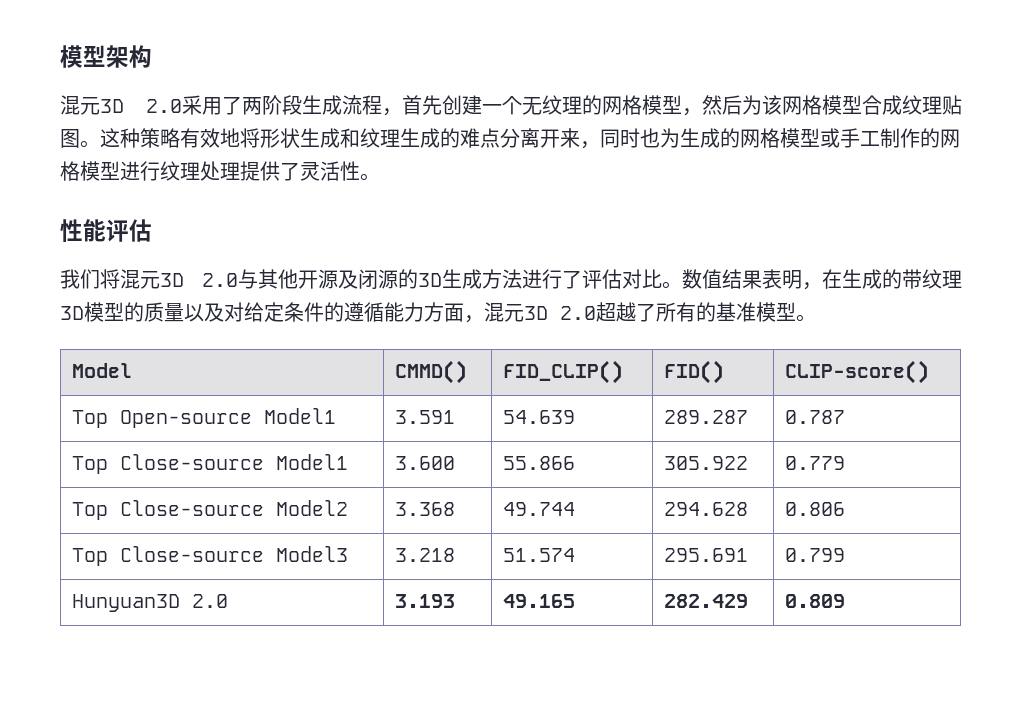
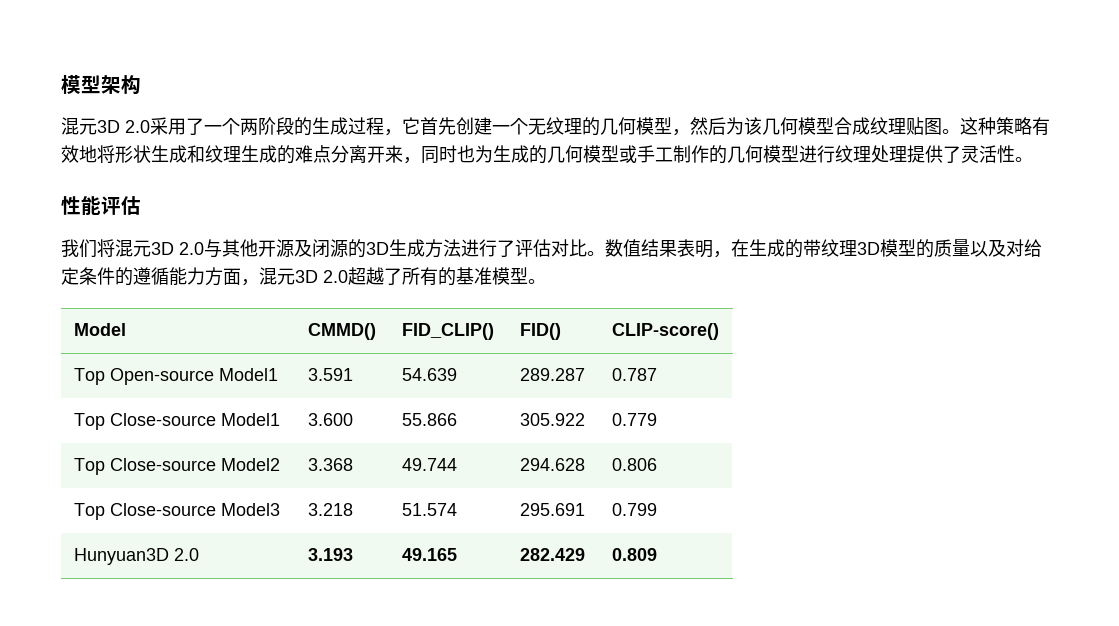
- 混元3D 2.0采用了两阶段生成流程，首先创建一个无纹理的网格模型，然后为该网格模型合成纹理贴图。
+ 混元3D 2.0采用了一个两阶段的生成过程，它首先创建一个无纹理的几何模型，然后为该几何模型合成纹理贴图。
- 这种策略有效地将形状生成和纹理生成的难点分离开来，同时也为生成的网格模型或手工制作的网格模型进行纹理处理提供了灵活性。
+ 这种策略有效地将形状生成和纹理生成的难点分离开来，同时也为生成的几何模型或手工制作的几何模型进行纹理处理提供了灵活性。

